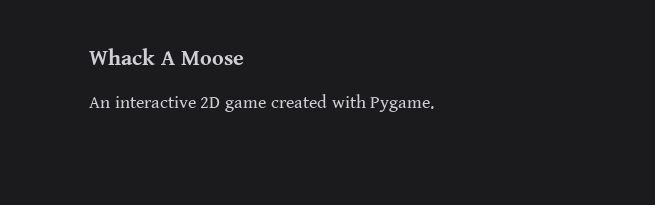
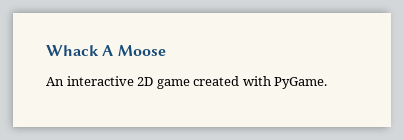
- An interactive 2D game created with Pygame.
+ An interactive 2D game created with PyGame.

